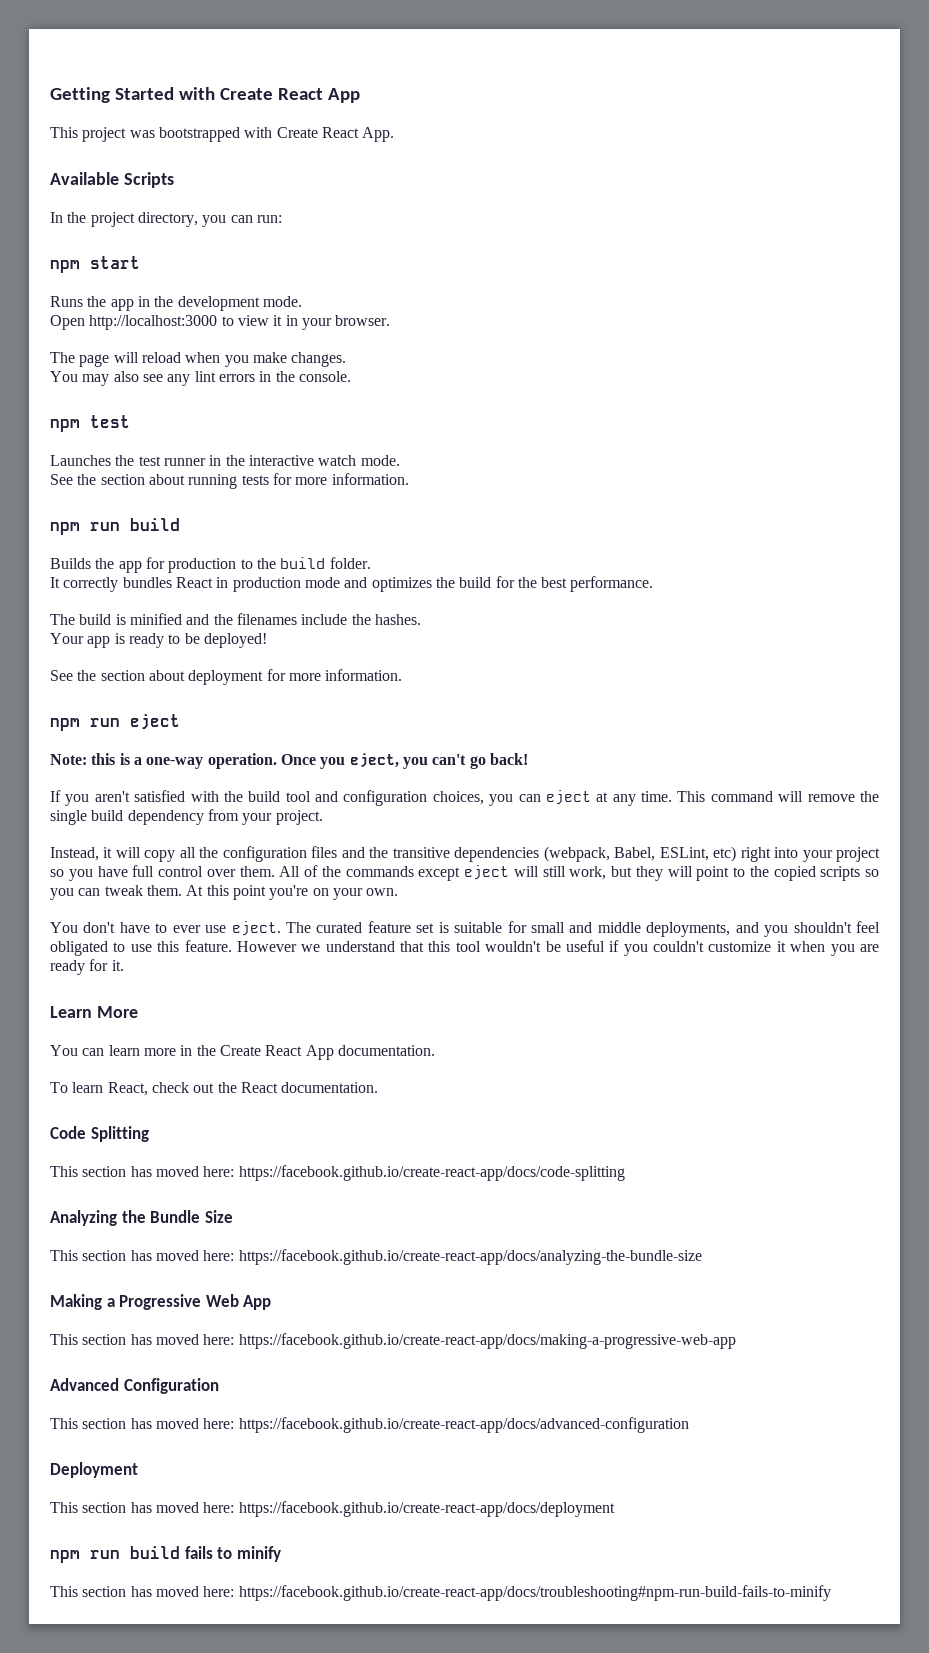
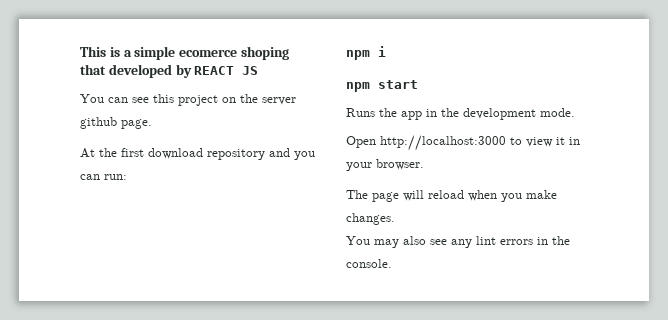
- Getting Started with Create React App
- This project was bootstrapped with Create React App.
- Available Scripts
- In the project directory, you can run:
+ This is a simple ecomerce shoping that developed by REACT JS
+ You can see this project on the server github page.
+ At the first download repository and you can run:
+ npm i
- npm test
- Launches the test runner in the interactive watch mode.
- See the section about running tests for more information.
- npm run build
- Builds the app for production to the build folder.
- It correctly bundles React in production mode and optimizes the build for the best performance.
- The build is minified and the filenames include the hashes.
- Your app is ready to be deployed!
- See the section about deployment for more information.
- npm run eject
- Note: this is a one-way operation. Once you eject, you can't go back!
- If you aren't satisfied with the build tool and configuration choices, you can eject at any time. This command will remove the single build dependency from your project.
- Instead, it will copy all the configuration files and the transitive dependencies (webpack, Babel, ESLint, etc) right into your project so you have full control over them. All of the commands except eject will still work, but they will point to the copied scripts so you can tweak them. At this point you're on your own.
- You don't have to ever use eject. The curated feature set is suitable for small and middle deployments, and you shouldn't feel obligated to use this feature. However we understand that this tool wouldn't be useful if you couldn't customize it when you are ready for it.
- Learn More
- You can learn more in the Create React App documentation.
- To learn React, check out the React documentation.
- Code Splitting
- This section has moved here: https://facebook.github.io/create-react-app/docs/code-splitting
- Analyzing the Bundle Size
- This section has moved here: https://facebook.github.io/create-react-app/docs/analyzing-the-bundle-size
- Making a Progressive Web App
- This section has moved here: https://facebook.github.io/create-react-app/docs/making-a-progressive-web-app
- Advanced Configuration
- This section has moved here: https://facebook.github.io/create-react-app/docs/advanced-configuration
- Deployment
- This section has moved here: https://facebook.github.io/create-react-app/docs/deployment
- npm run build fails to minify
- This section has moved here: https://facebook.github.io/create-react-app/docs/troubleshooting#npm-run-build-fails-to-minify

